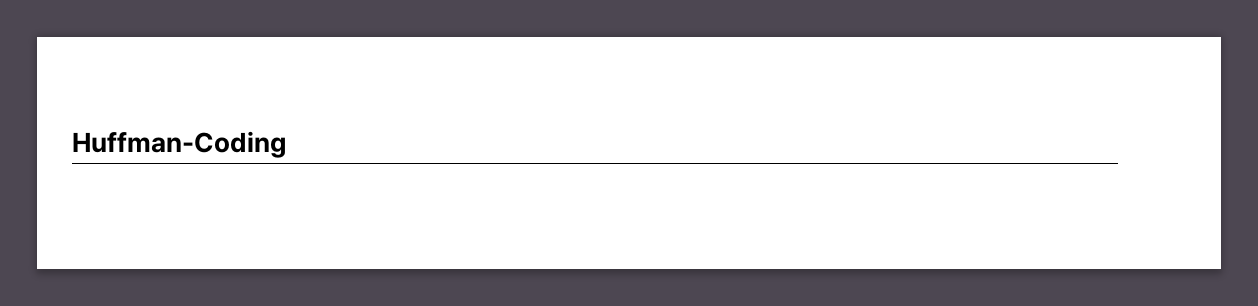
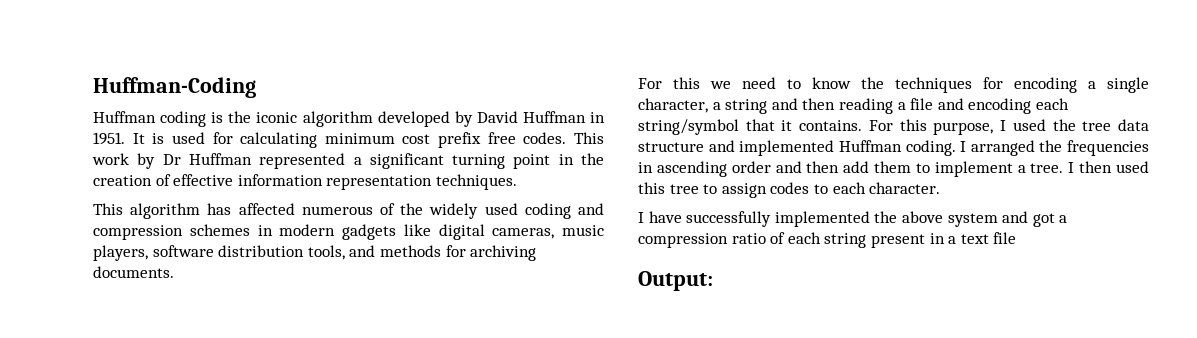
+ Huffman coding is the iconic algorithm developed by David Huffman in 1951. It is used for calculating minimum cost prefix free codes. This work by Dr Huffman represented a significant turning point in the creation of effective information representation techniques.
+ This algorithm has affected numerous of the widely used coding and compression schemes in modern gadgets like digital cameras, music players, software distribution tools, and methods for archiving documents.
+ For this we need to know the techniques for encoding a single character, a string and then reading a file and encoding each string/symbol that it contains. For this purpose, I used the tree data structure and implemented Huffman coding. I arranged the frequencies in ascending order and then add them to implement a tree. I then used this tree to assign codes to each character.
+ I have successfully implemented the above system and got a compression ratio of each string present in a text file
+ Output:

